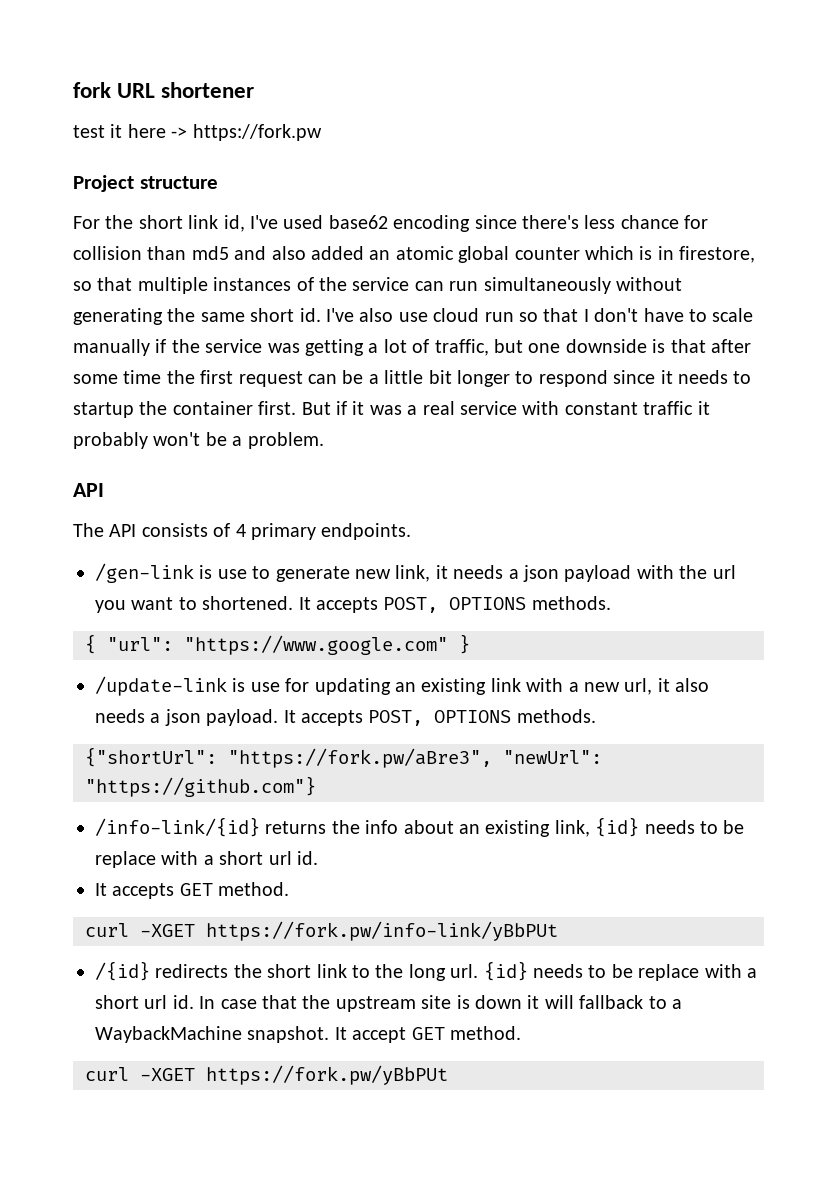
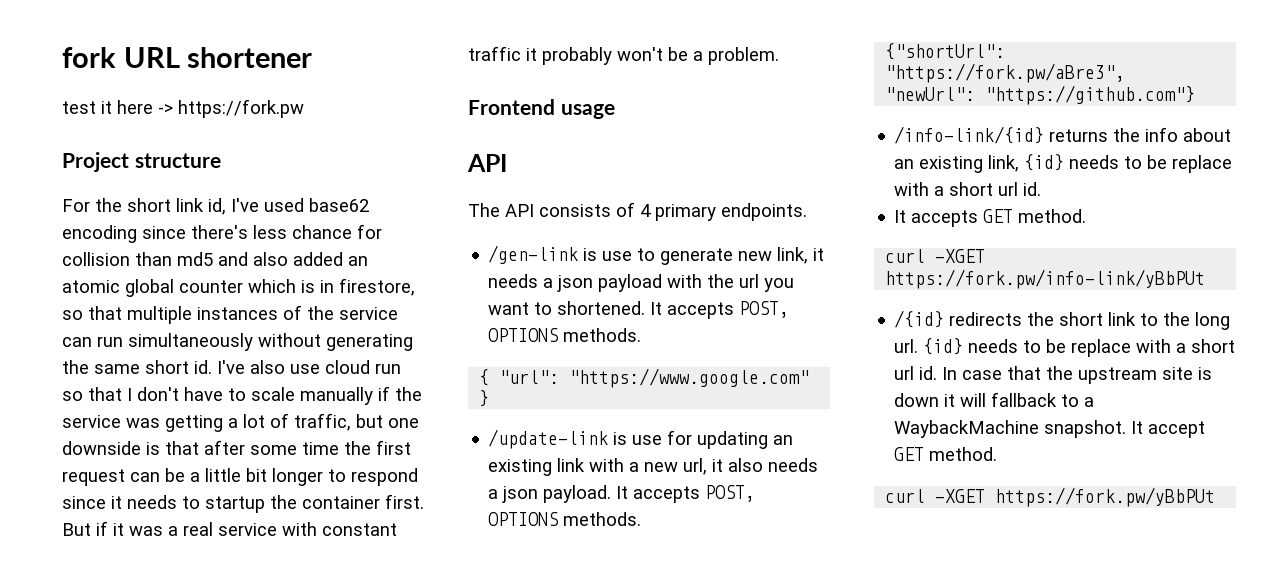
+ Frontend usage

